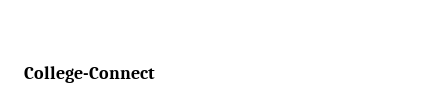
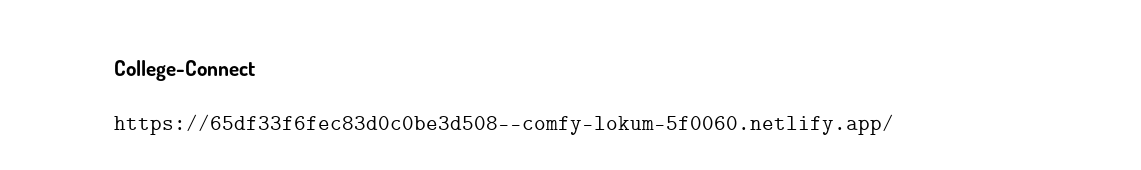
+ https://65df33f6fec83d0c0be3d508--comfy-lokum-5f0060.netlify.app/

